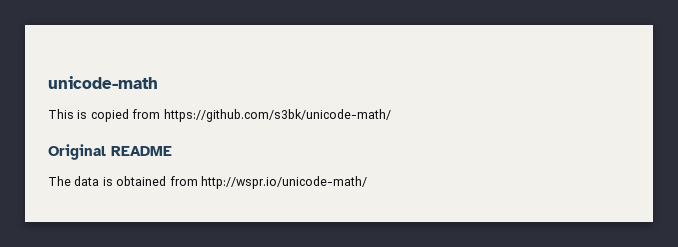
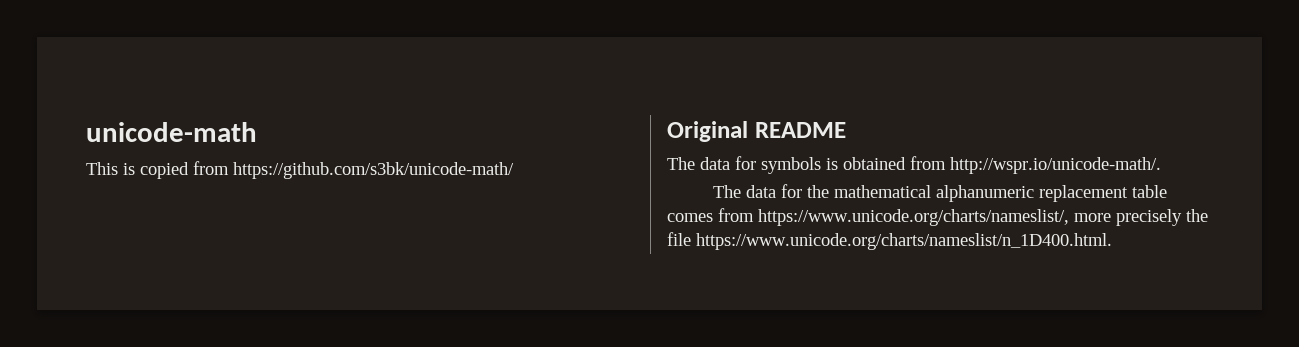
- The data is obtained from http://wspr.io/unicode-math/
+ The data for symbols is obtained from http://wspr.io/unicode-math/.
+ The data for the mathematical alphanumeric replacement table comes from https://www.unicode.org/charts/nameslist/, more precisely the file https://www.unicode.org/charts/nameslist/n_1D400.html.

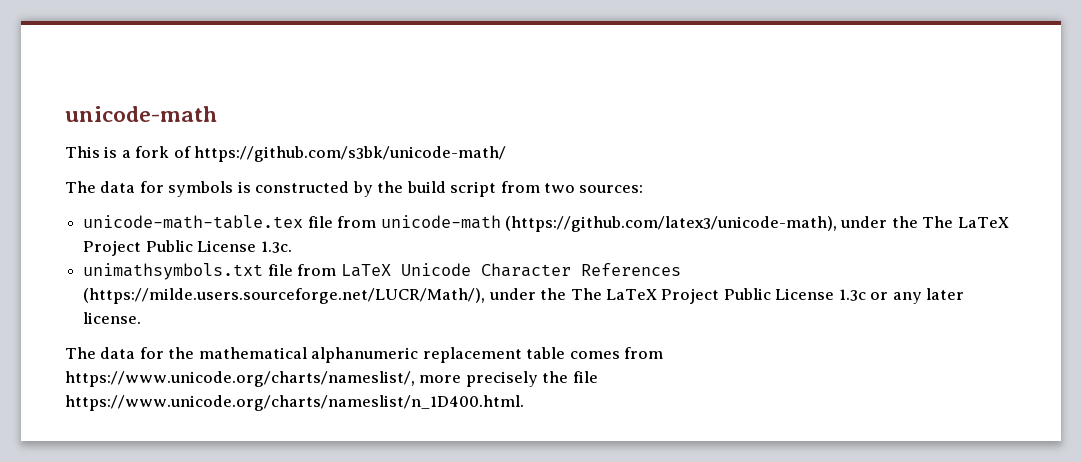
- This is copied from https://github.com/s3bk/unicode-math/
+ This is a fork of https://github.com/s3bk/unicode-math/
- Original README
- The data for symbols is obtained from http://wspr.io/unicode-math/.
+ The data for symbols is constructed by the build script from two sources:
+ unicode-math-table.tex file from unicode-math (https://github.com/latex3/unicode-math), under the The LaTeX Project Public License 1.3c.
+ unimathsymbols.txt file from LaTeX Unicode Character References (https://milde.users.sourceforge.net/LUCR/Math/), under the The LaTeX Project Public License 1.3c or any later license.

